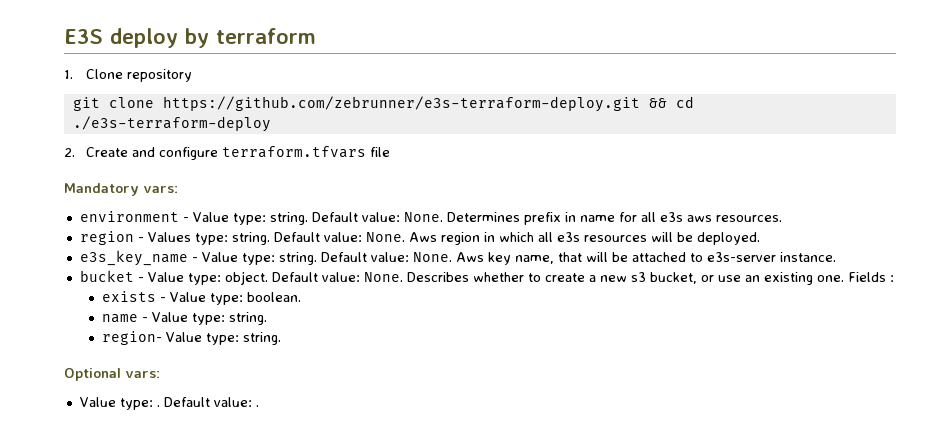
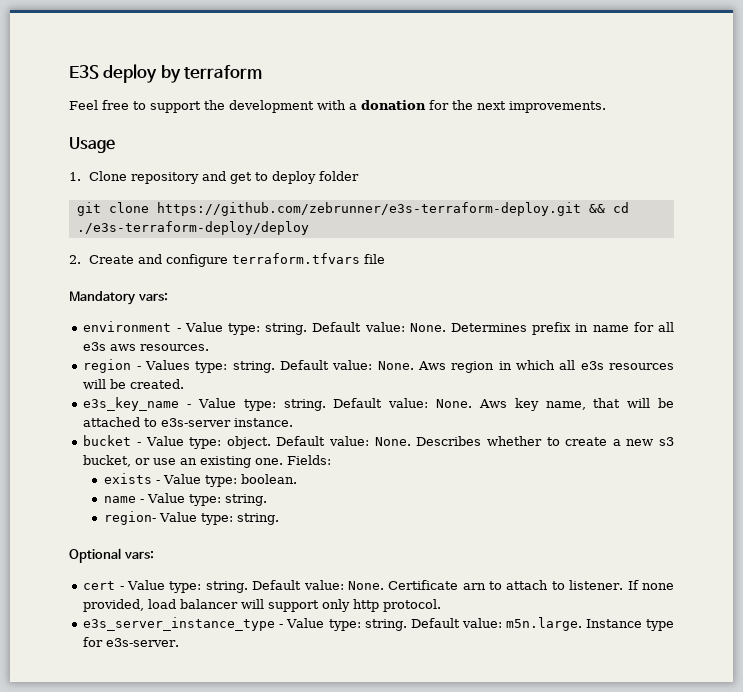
- 1. Clone repository
+ Feel free to support the development with a donation for the next improvements.
+ Usage
+ 1. Clone repository and get to deploy folder
- git clone https://github.com/zebrunner/e3s-terraform-deploy.git && cd ./e3s-terraform-deploy
+ git clone https://github.com/zebrunner/e3s-terraform-deploy.git && cd ./e3s-terraform-deploy/deploy
- Aws region in which all e3s resources will be deployed.
+ Aws region in which all e3s resources will be created.
- Fields :
+ Fields:
- Value type: . Default value: .
+ cert - Value type: string. Default value: None. Certificate arn to attach to listener. If none provided, load balancer will support only http protocol.
+ e3s_server_instance_type - Value type: string. Default value: m5n.large. Instance type for e3s-server.

